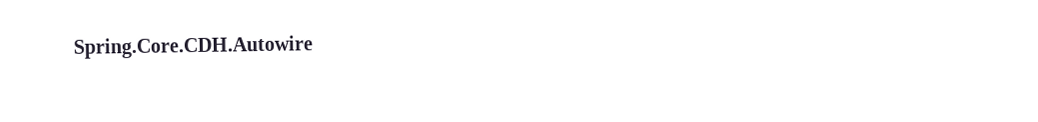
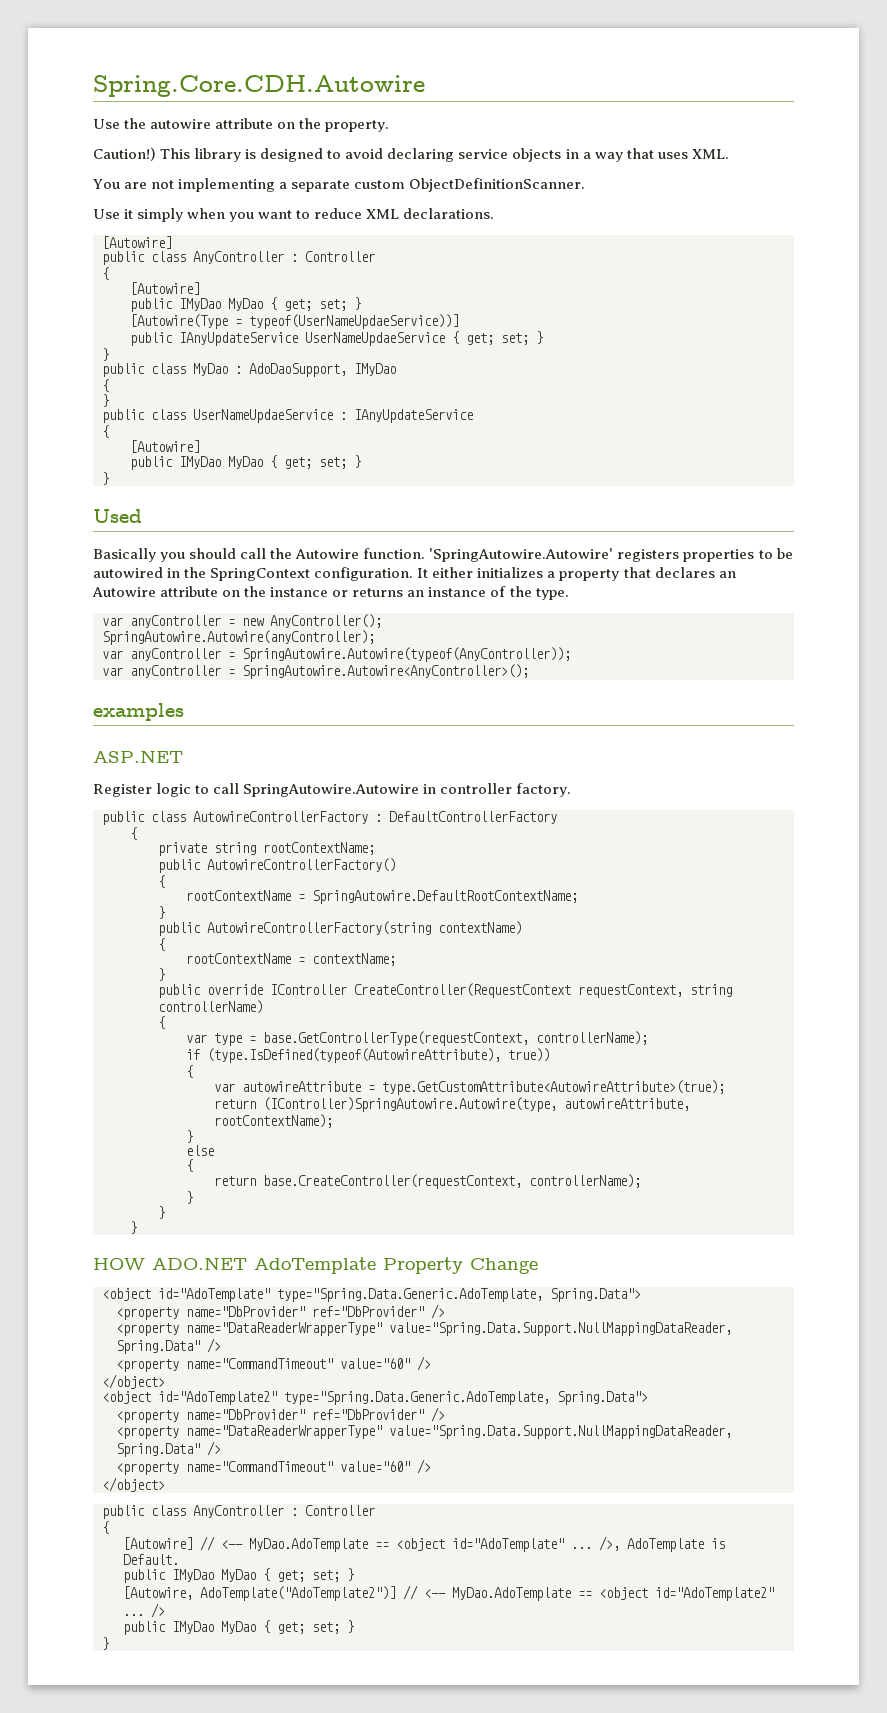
+ Use the autowire attribute on the property.
+ Caution!) This library is designed to avoid declaring service objects in a way that uses XML.
+ You are not implementing a separate custom ObjectDefinitionScanner.
+ Use it simply when you want to reduce XML declarations.
+ [Autowire]
+ public class AnyController : Controller
+ {
+ [Autowire]
+ public IMyDao MyDao { get; set; }
+ [Autowire(Type = typeof(UserNameUpdaeService))]
+ public IAnyUpdateService UserNameUpdaeService { get; set; }
+ }
+ public class MyDao : AdoDaoSupport, IMyDao
+ {
+ }
+ public class UserNameUpdaeService : IAnyUpdateService
+ {
+ [Autowire]
+ public IMyDao MyDao { get; set; }
+ }
+ Used
+ Basically you should call the Autowire function. 'SpringAutowire.Autowire' registers properties to be autowired in the SpringContext configuration. It either initializes a property that declares an Autowire attribute on the instance or returns an instance of the type.
+ var anyController = new AnyController();
+ SpringAutowire.Autowire(anyController);
+ var anyController = SpringAutowire.Autowire(typeof(AnyController));
+ var anyController = SpringAutowire.Autowire<AnyController>();
+ examples
+ ASP.NET
+ Register logic to call SpringAutowire.Autowire in controller factory.
+ public class AutowireControllerFactory : DefaultControllerFactory
+ {
+ private string rootContextName;
+ public AutowireControllerFactory()
+ {
+ rootContextName = SpringAutowire.DefaultRootContextName;
+ }
+ public AutowireControllerFactory(string contextName)
+ {
+ rootContextName = contextName;
+ }
+ public override IController CreateController(RequestContext requestContext, string controllerName)
+ {
+ var type = base.GetControllerType(requestContext, controllerName);
+ if (type.IsDefined(typeof(AutowireAttribute), true))
+ {
+ var autowireAttribute = type.GetCustomAttribute<AutowireAttribute>(true);
+ return (IController)SpringAutowire.Autowire(type, autowireAttribute, rootContextName);
+ }
+ else
+ {
+ return base.CreateController(requestContext, controllerName);
+ }
+ }
+ }
+ HOW ADO.NET AdoTemplate Property Change
+ <object id="AdoTemplate" type="Spring.Data.Generic.AdoTemplate, Spring.Data">
+ <property name="DbProvider" ref="DbProvider" />
+ <property name="DataReaderWrapperType" value="Spring.Data.Support.NullMappingDataReader, Spring.Data" />
+ <property name="CommandTimeout" value="60" />
+ </object>
+ <object id="AdoTemplate2" type="Spring.Data.Generic.AdoTemplate, Spring.Data">
+ <property name="DbProvider" ref="DbProvider" />
+ <property name="DataReaderWrapperType" value="Spring.Data.Support.NullMappingDataReader, Spring.Data" />
+ <property name="CommandTimeout" value="60" />
+ </object>
+ public class AnyController : Controller
+ {
+ [Autowire] // <-- MyDao.AdoTemplate == <object id="AdoTemplate" ... />, AdoTemplate is Default.
+ public IMyDao MyDao { get; set; }
+ [Autowire, AdoTemplate("AdoTemplate2")] // <-- MyDao.AdoTemplate == <object id="AdoTemplate2" ... />
+ public IMyDao MyDao { get; set; }
+ }

